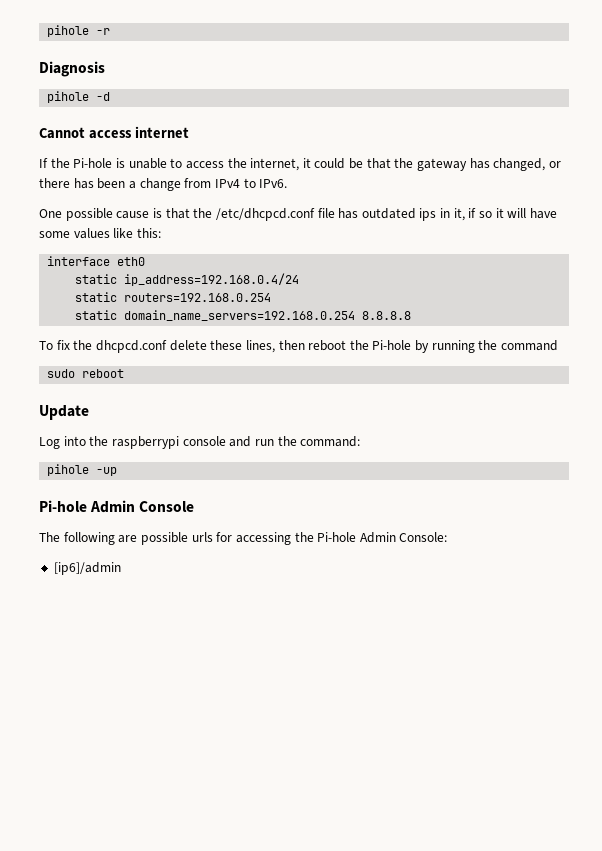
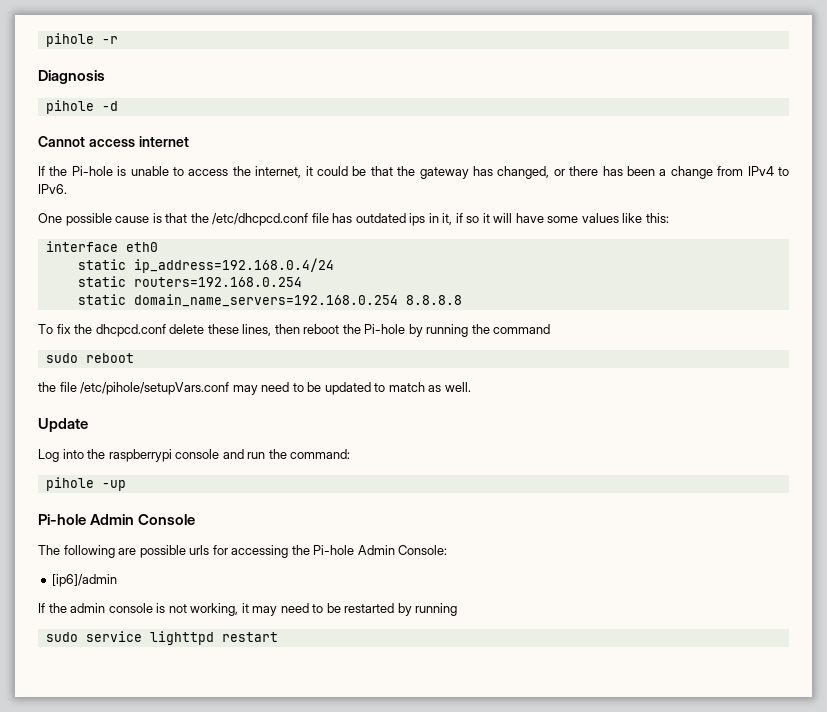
+ the file /etc/pihole/setupVars.conf may need to be updated to match as well.
+ If the admin console is not working, it may need to be restarted by running
+ sudo service lighttpd restart

